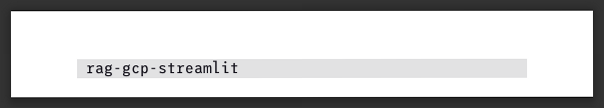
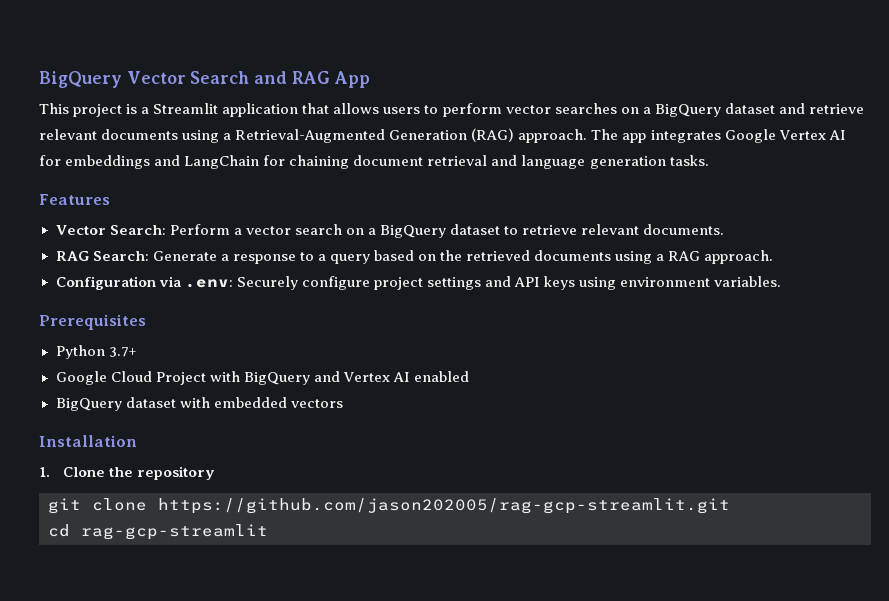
- rag-gcp-streamlit
+ BigQuery Vector Search and RAG App
+ This project is a Streamlit application that allows users to perform vector searches on a BigQuery dataset and retrieve relevant documents using a Retrieval-Augmented Generation (RAG) approach. The app integrates Google Vertex AI for embeddings and LangChain for chaining document retrieval and language generation tasks.
+ Features
+ Vector Search: Perform a vector search on a BigQuery dataset to retrieve relevant documents.
+ RAG Search: Generate a response to a query based on the retrieved documents using a RAG approach.
+ Configuration via .env: Securely configure project settings and API keys using environment variables.
+ Prerequisites
+ Python 3.7+
+ Google Cloud Project with BigQuery and Vertex AI enabled
+ BigQuery dataset with embedded vectors
+ Installation
+ 1. Clone the repository
+ git clone https://github.com/jason202005/rag-gcp-streamlit.git
+ cd rag-gcp-streamlit

